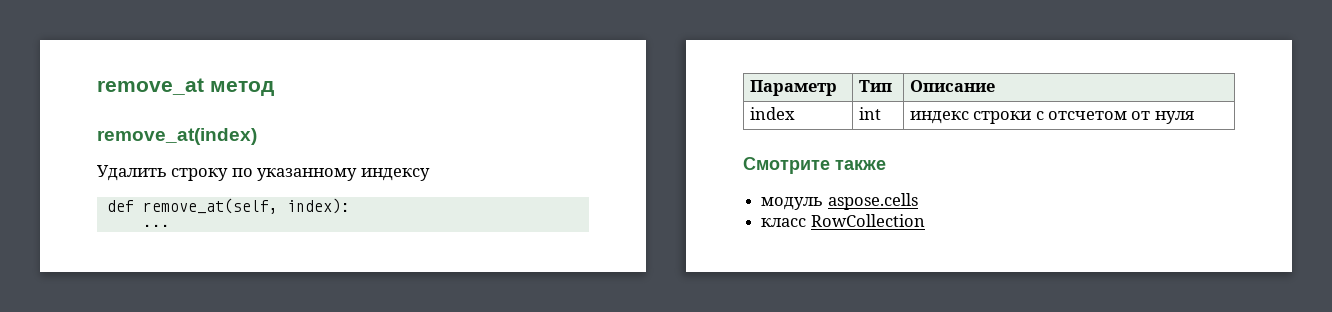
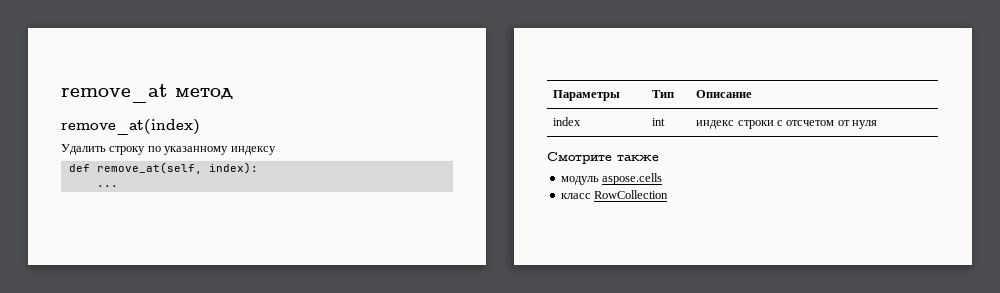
- Параметр | Тип | Описание
+ Параметры | Тип | Описание

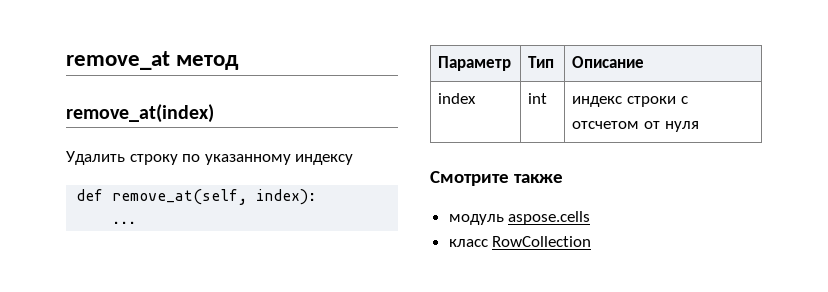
- Параметры | Тип | Описание
+ Параметр | Тип | Описание

